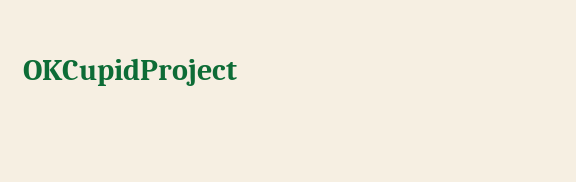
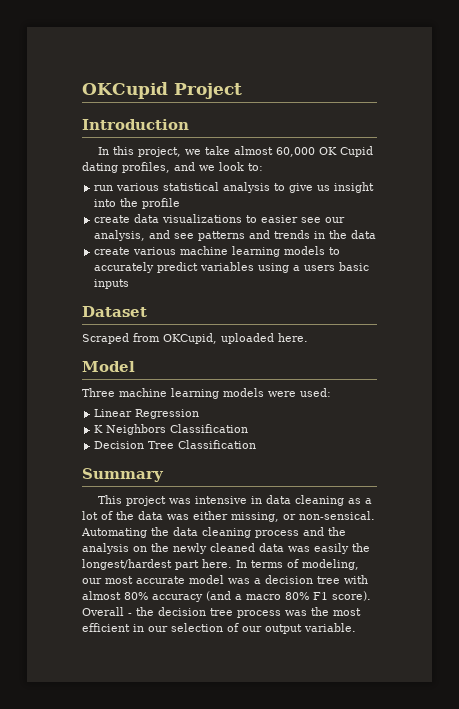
- OKCupidProject
+ OKCupid Project
+ Introduction
+ In this project, we take almost 60,000 OK Cupid dating profiles, and we look to:
+ run various statistical analysis to give us insight into the profile
+ create data visualizations to easier see our analysis, and see patterns and trends in the data
+ create various machine learning models to accurately predict variables using a users basic inputs
+ Dataset
+ Scraped from OKCupid, uploaded here.
+ Model
+ Three machine learning models were used:
+ Linear Regression
+ K Neighbors Classification
+ Decision Tree Classification
+ Summary
+ This project was intensive in data cleaning as a lot of the data was either missing, or non-sensical. Automating the data cleaning process and the analysis on the newly cleaned data was easily the longest/hardest part here. In terms of modeling, our most accurate model was a decision tree with almost 80% accuracy (and a macro 80% F1 score). Overall - the decision tree process was the most efficient in our selection of our output variable.

